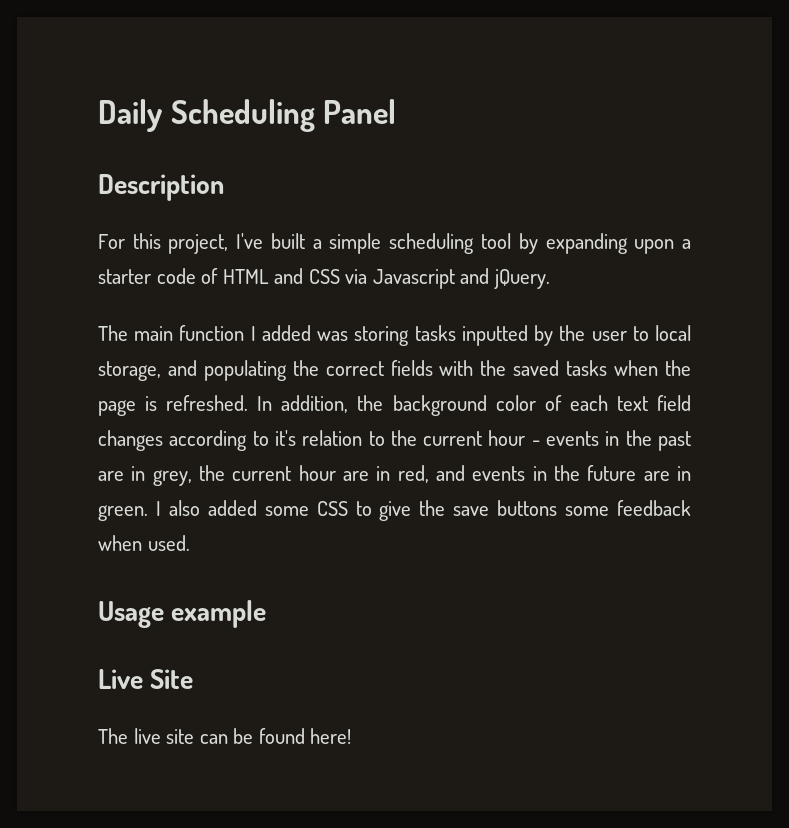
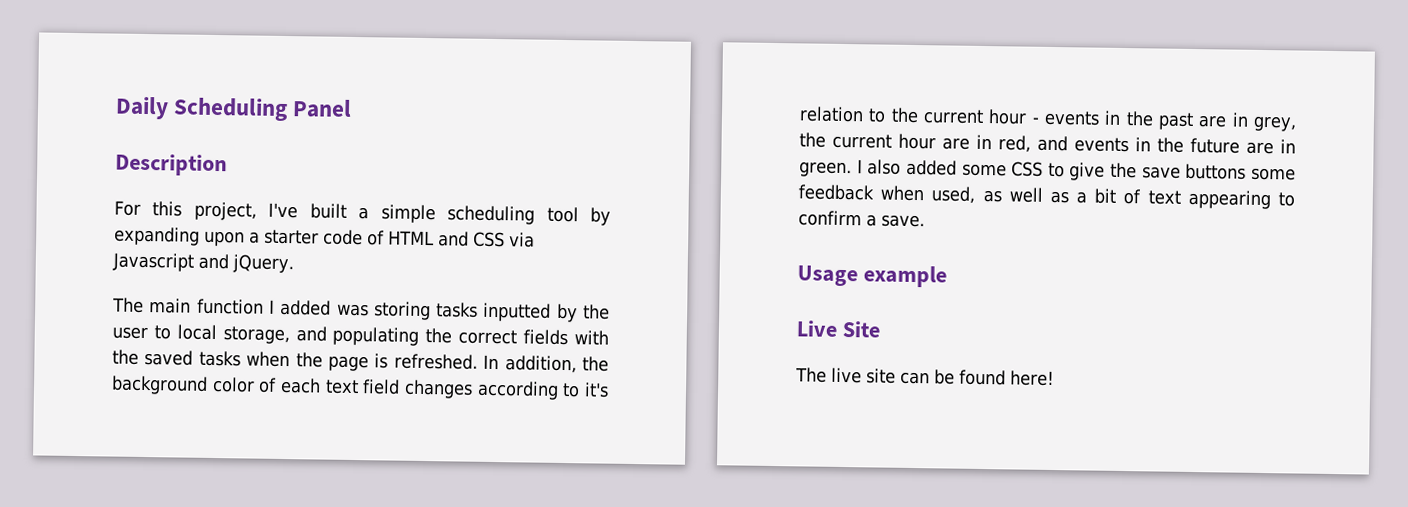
- I also added some CSS to give the save buttons some feedback when used.
+ I also added some CSS to give the save buttons some feedback when used, as well as a bit of text appearing to confirm a save.

